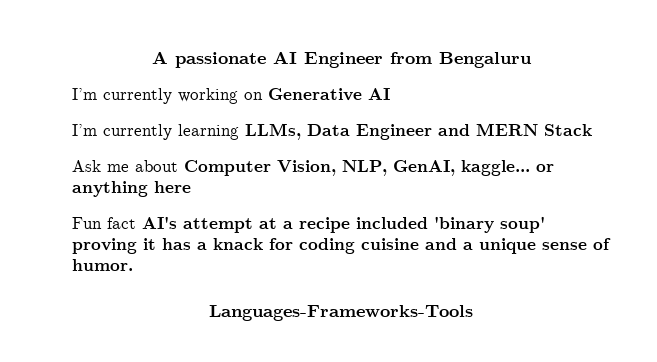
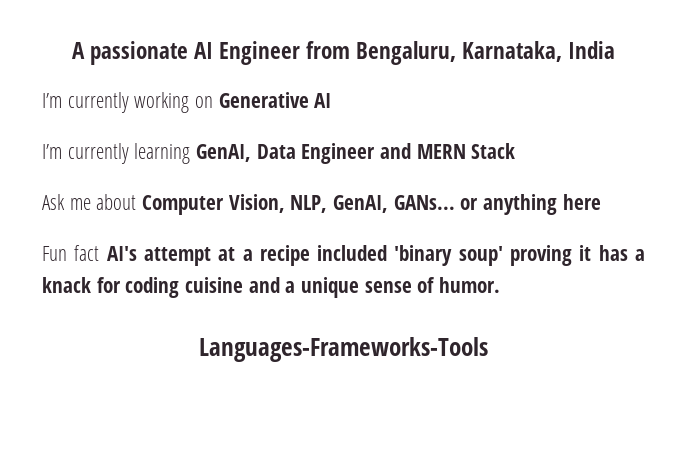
- A passionate AI Engineer from Bengaluru
+ A passionate AI Engineer from Bengaluru, Karnataka, India
- I’m currently learning LLMs, Data Engineer and MERN Stack
+ I’m currently learning GenAI, Data Engineer and MERN Stack
- Ask me about Computer Vision, NLP, GenAI, kaggle... or anything here
+ Ask me about Computer Vision, NLP, GenAI, GANs... or anything here

